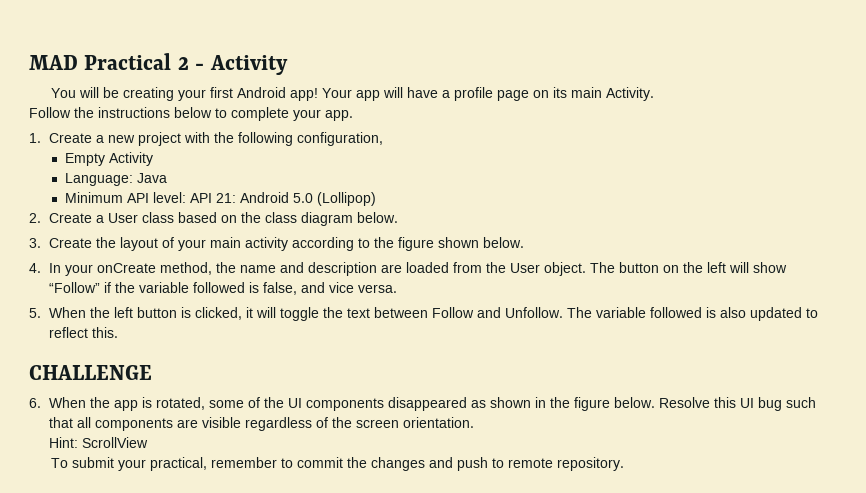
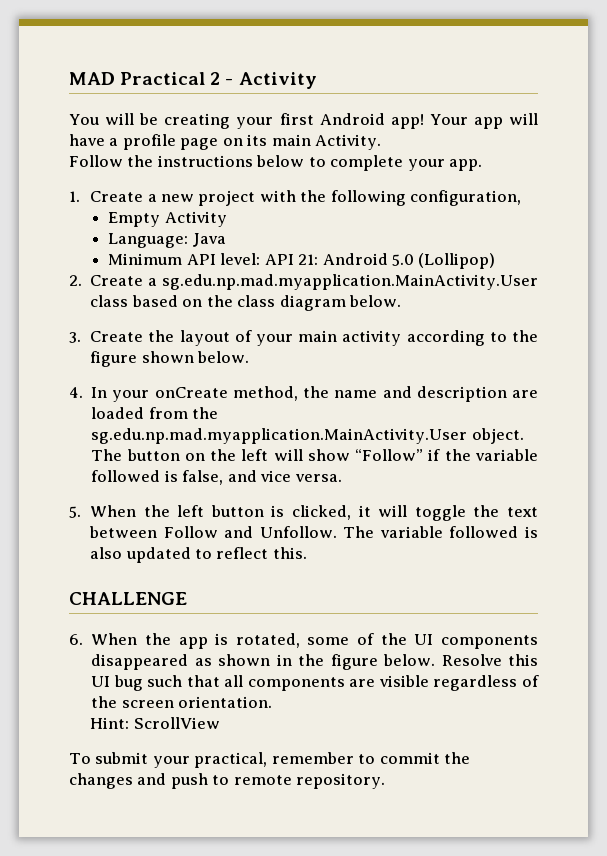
- 2. Create a User class based on the class diagram below.
+ 2. Create a sg.edu.np.mad.myapplication.MainActivity.User class based on the class diagram below.
- 4. In your onCreate method, the name and description are loaded from the User object.
+ 4. In your onCreate method, the name and description are loaded from the sg.edu.np.mad.myapplication.MainActivity.User object.

